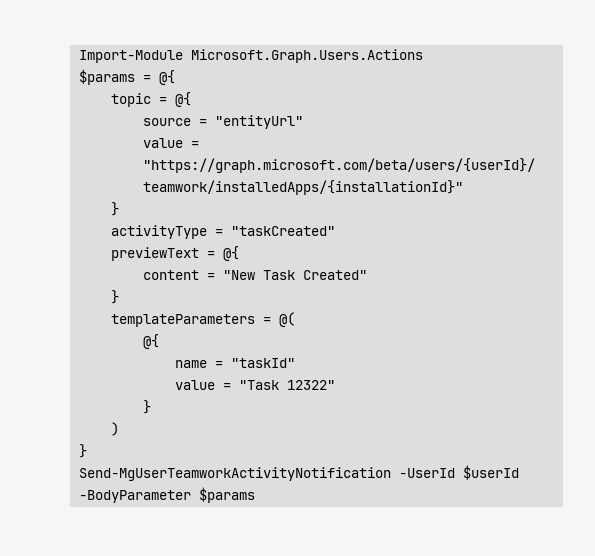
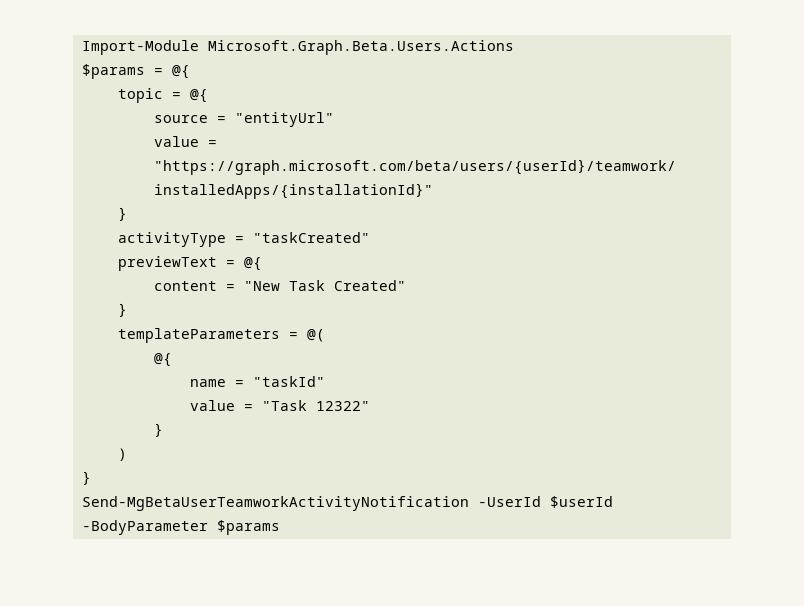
- Import-Module Microsoft.Graph.Users.Actions
+ Import-Module Microsoft.Graph.Beta.Users.Actions
- Send-MgUserTeamworkActivityNotification -UserId $userId -BodyParameter $params
+ Send-MgBetaUserTeamworkActivityNotification -UserId $userId -BodyParameter $params

